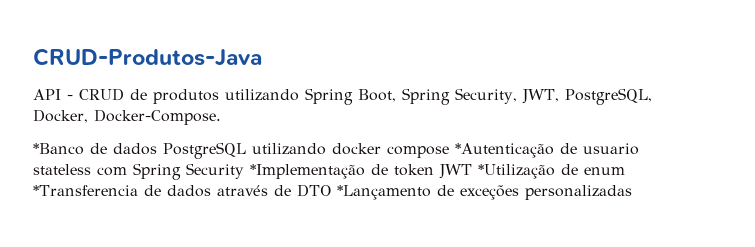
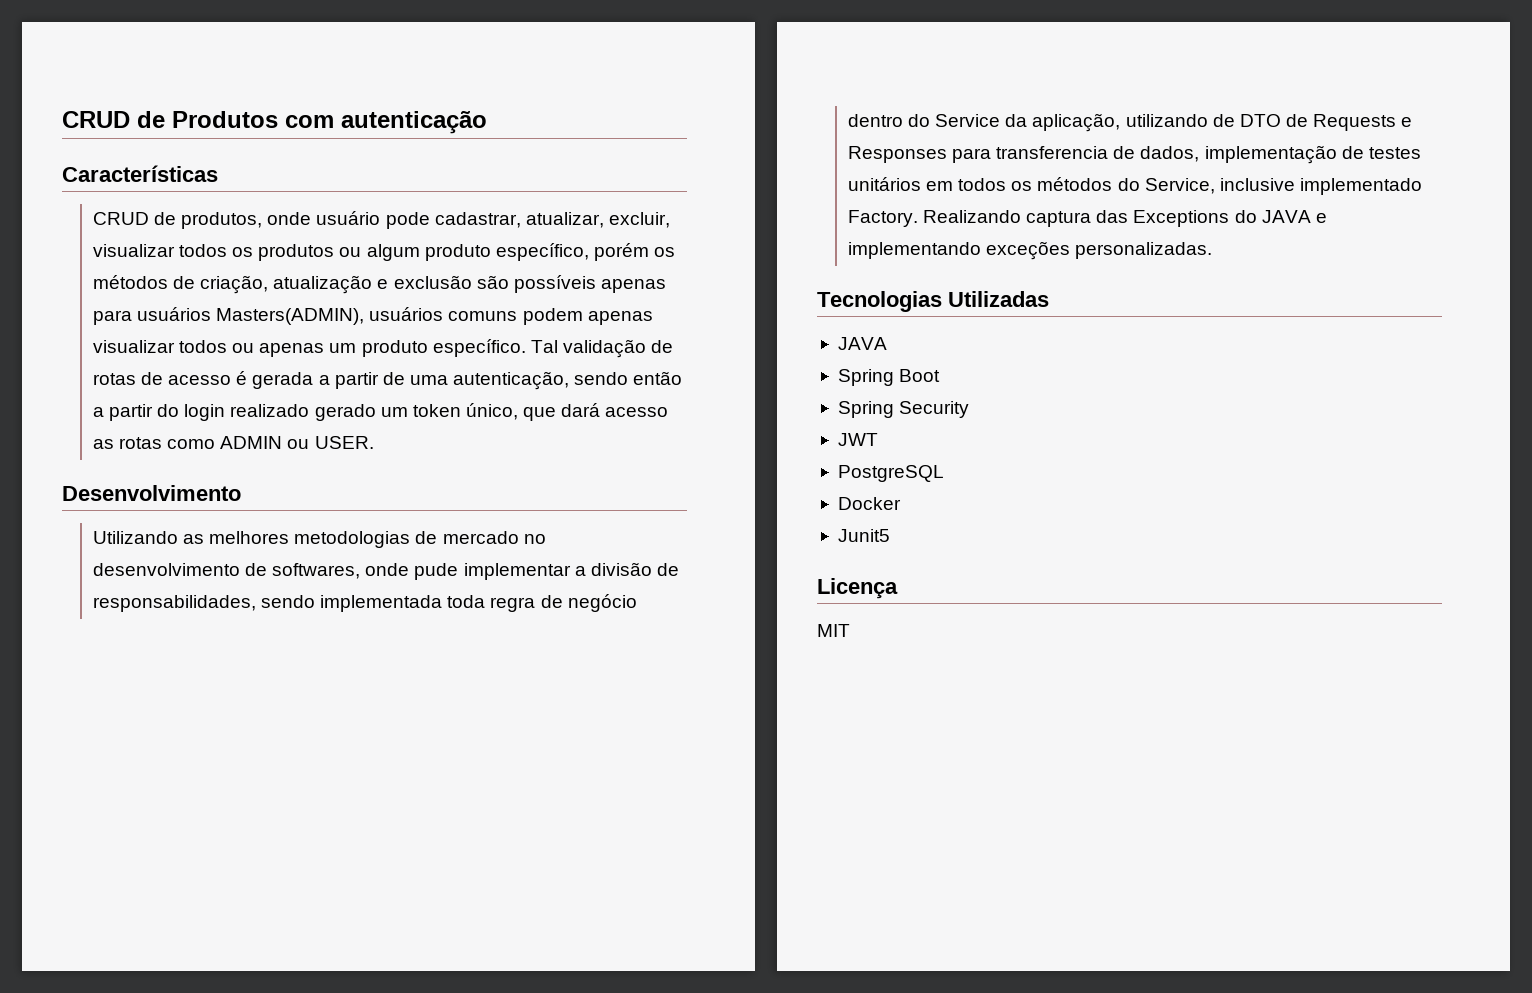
- CRUD-Produtos-Java
- API - CRUD de produtos utilizando Spring Boot, Spring Security, JWT, PostgreSQL, Docker, Docker-Compose.
- *Banco de dados PostgreSQL utilizando docker compose *Autenticação de usuario stateless com Spring Security *Implementação de token JWT *Utilização de enum *Transferencia de dados através de DTO *Lançamento de exceções personalizadas
+ CRUD de Produtos com autenticação
+ Características
+ CRUD de produtos, onde usuário pode cadastrar, atualizar, excluir, visualizar todos os produtos ou algum produto específico, porém os métodos de criação, atualização e exclusão são possíveis apenas para usuários Masters(ADMIN), usuários comuns podem apenas visualizar todos ou apenas um produto específico. Tal validação de rotas de acesso é gerada a partir de uma autenticação, sendo então a partir do login realizado gerado um token único, que dará acesso as rotas como ADMIN ou USER.
+ Desenvolvimento
+ Utilizando as melhores metodologias de mercado no desenvolvimento de softwares, onde pude implementar a divisão de responsabilidades, sendo implementada toda regra de negócio dentro do Service da aplicação, utilizando de DTO de Requests e Responses para transferencia de dados, implementação de testes unitários em todos os métodos do Service, inclusive implementado Factory. Realizando captura das Exceptions do JAVA e implementando exceções personalizadas.
+ Tecnologias Utilizadas
+ JAVA
+ Spring Boot
+ Spring Security
+ JWT
+ PostgreSQL
+ Docker
+ Junit5
+ Licença
+ MIT

